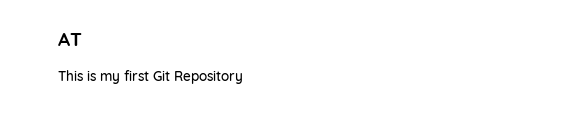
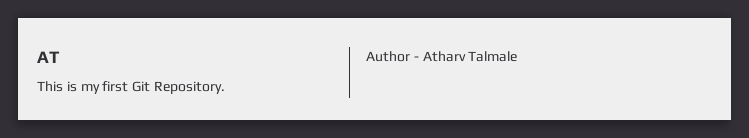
- This is my first Git Repository
+ This is my first Git Repository.
+ Author - Atharv Talmale

